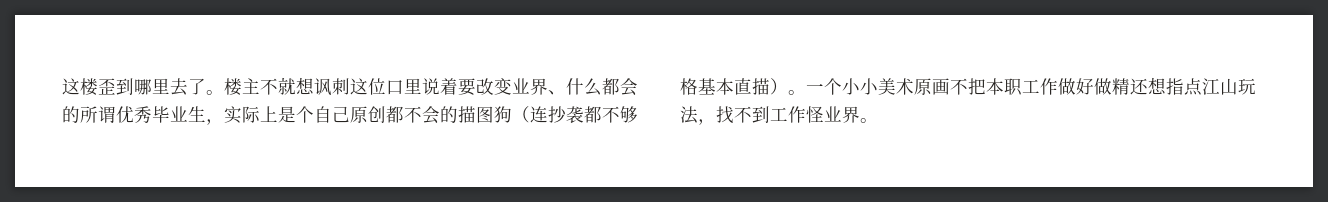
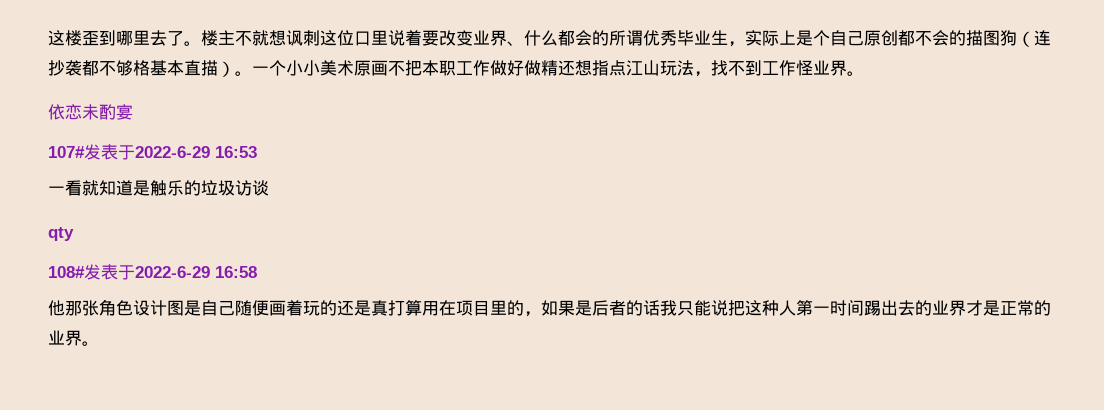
+ 依恋未酌宴
+ 107#发表于2022-6-29 16:53
+ 一看就知道是触乐的垃圾访谈
+ qty
+ 108#发表于2022-6-29 16:58
+ 他那张角色设计图是自己随便画着玩的还是真打算用在项目里的，如果是后者的话我只能说把这种人第一时间踢出去的业界才是正常的业界。

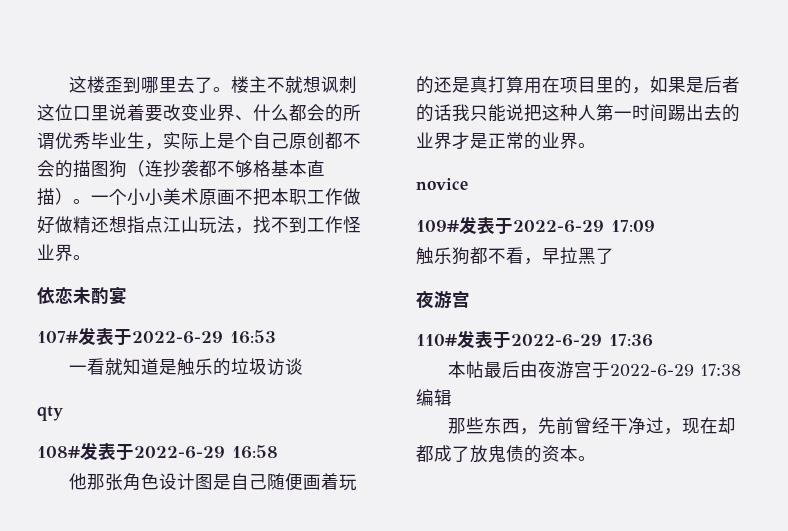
+ novice
+ 109#发表于2022-6-29 17:09
+ 触乐狗都不看，早拉黑了
+ 夜游宫
+ 110#发表于2022-6-29 17:36
+ 本帖最后由夜游宫于2022-6-29 17:38编辑
+ 那些东西，先前曾经干净过，现在却都成了放鬼债的资本。

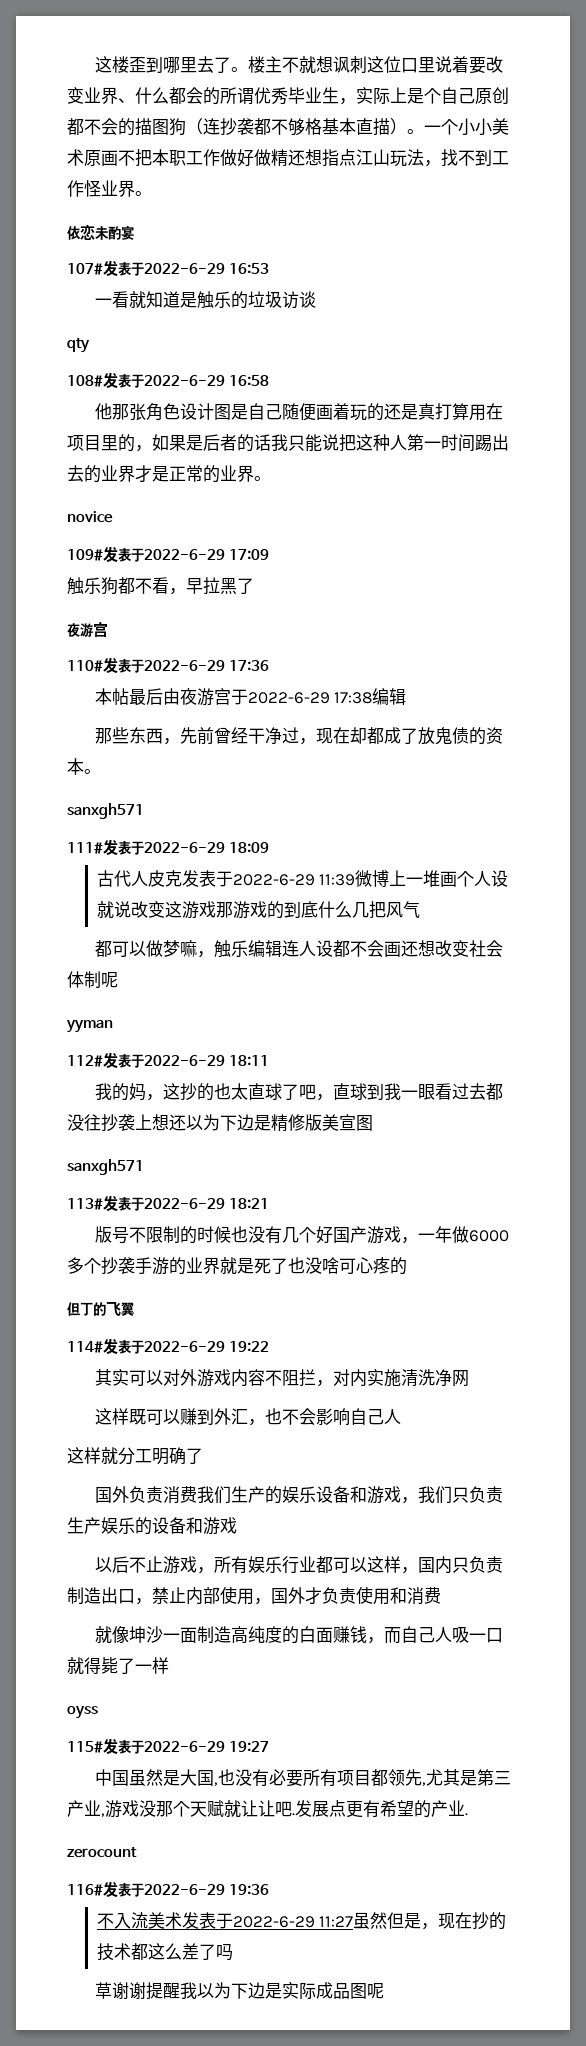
  那些东西，先前曾经干净过，现在却都成了放鬼债的资本。
+ sanxgh571
+ 111#发表于2022-6-29 18:09
+ 古代人皮克发表于2022-6-29 11:39微博上一堆画个人设就说改变这游戏那游戏的到底什么几把风气
+ 都可以做梦嘛，触乐编辑连人设都不会画还想改变社会体制呢
+ yyman
+ 112#发表于2022-6-29 18:11
+ 我的妈，这抄的也太直球了吧，直球到我一眼看过去都没往抄袭上想还以为下边是精修版美宣图
+ sanxgh571
+ 113#发表于2022-6-29 18:21
+ 版号不限制的时候也没有几个好国产游戏，一年做6000多个抄袭手游的业界就是死了也没啥可心疼的
+ 但丁的飞翼
+ 114#发表于2022-6-29 19:22
+ 其实可以对外游戏内容不阻拦，对内实施清洗净网
+ 这样既可以赚到外汇，也不会影响自己人
+ 这样就分工明确了
+ 国外负责消费我们生产的娱乐设备和游戏，我们只负责生产娱乐的设备和游戏
+ 以后不止游戏，所有娱乐行业都可以这样，国内只负责制造出口，禁止内部使用，国外才负责使用和消费
+ 就像坤沙一面制造高纯度的白面赚钱，而自己人吸一口就得毙了一样
+ oyss
+ 115#发表于2022-6-29 19:27
+ 中国虽然是大国,也没有必要所有项目都领先,尤其是第三产业,游戏没那个天赋就让让吧.发展点更有希望的产业.
+ zerocount
+ 116#发表于2022-6-29 19:36
+ 不入流美术发表于2022-6-29 11:27虽然但是，现在抄的技术都这么差了吗
+ 草谢谢提醒我以为下边是实际成品图呢

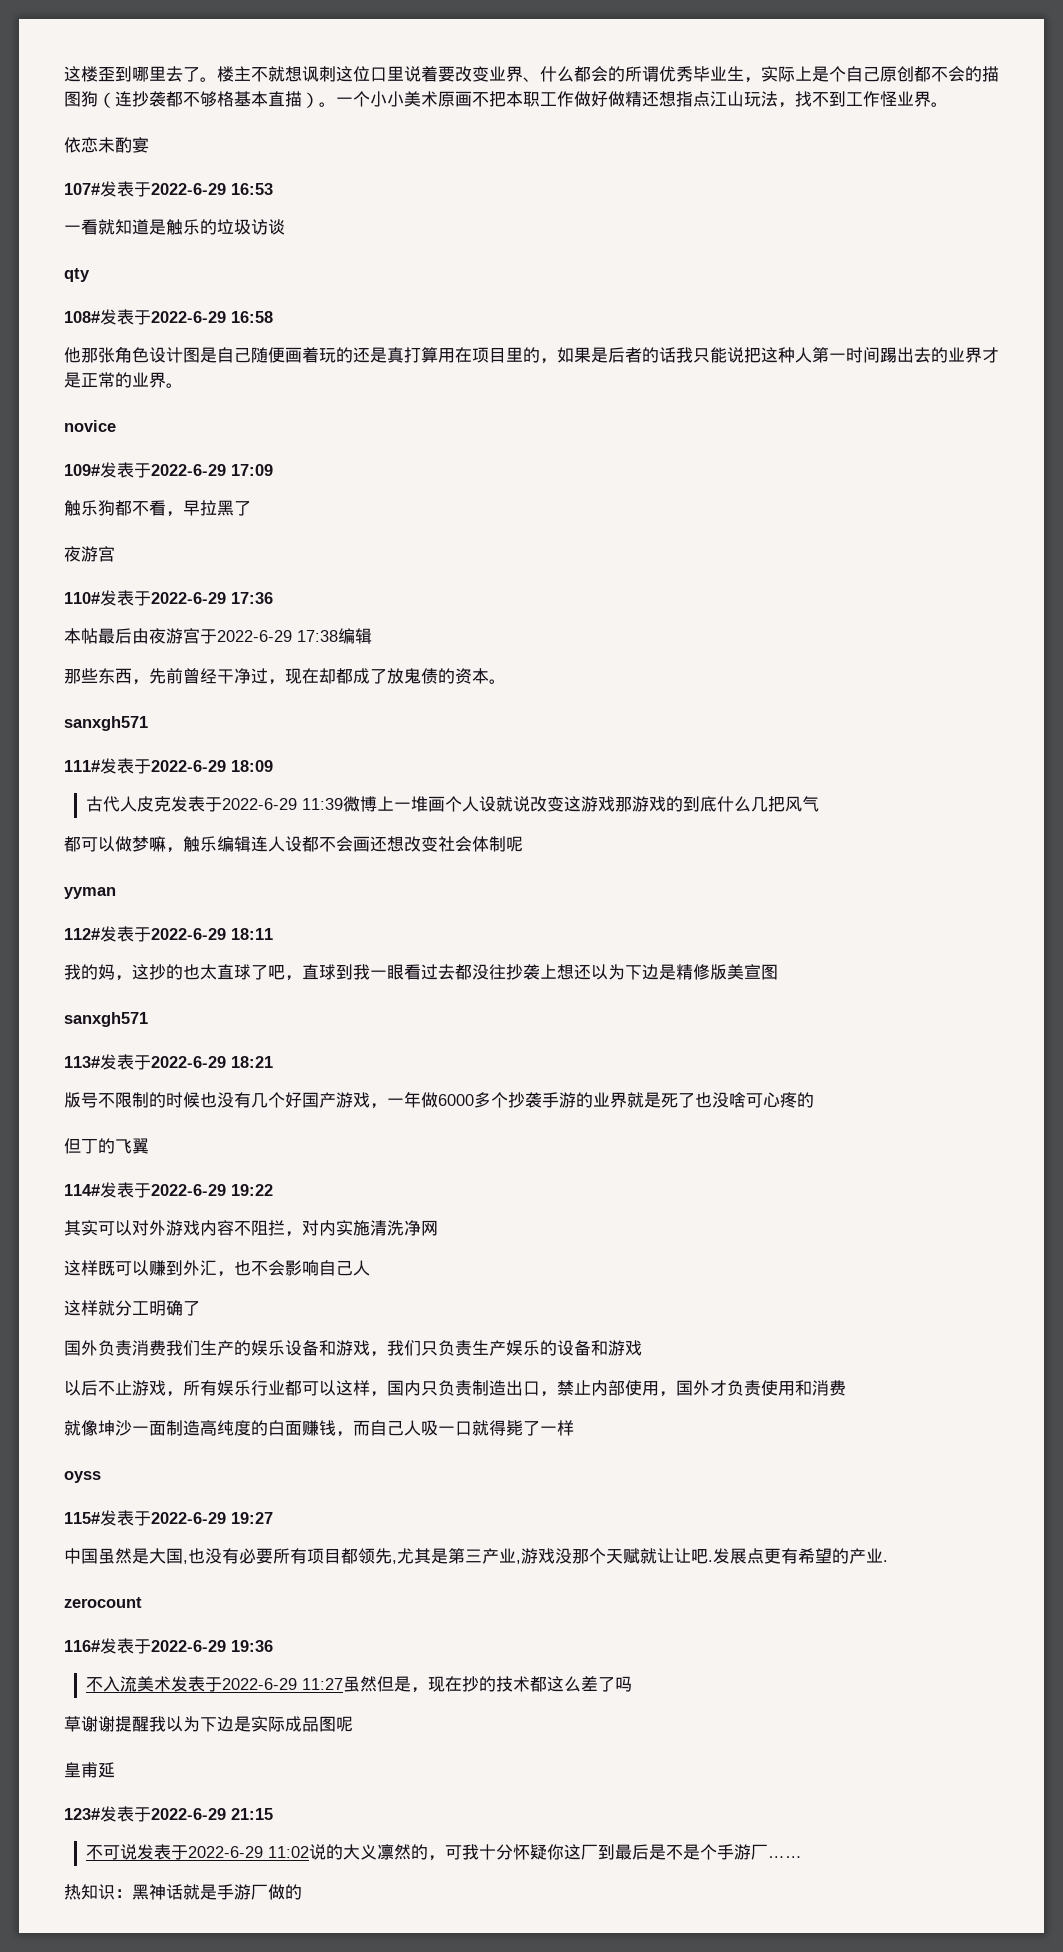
+ 皇甫延
+ 123#发表于2022-6-29 21:15
+ 不可说发表于2022-6-29 11:02说的大义凛然的，可我十分怀疑你这厂到最后是不是个手游厂……
+ 热知识：黑神话就是手游厂做的

